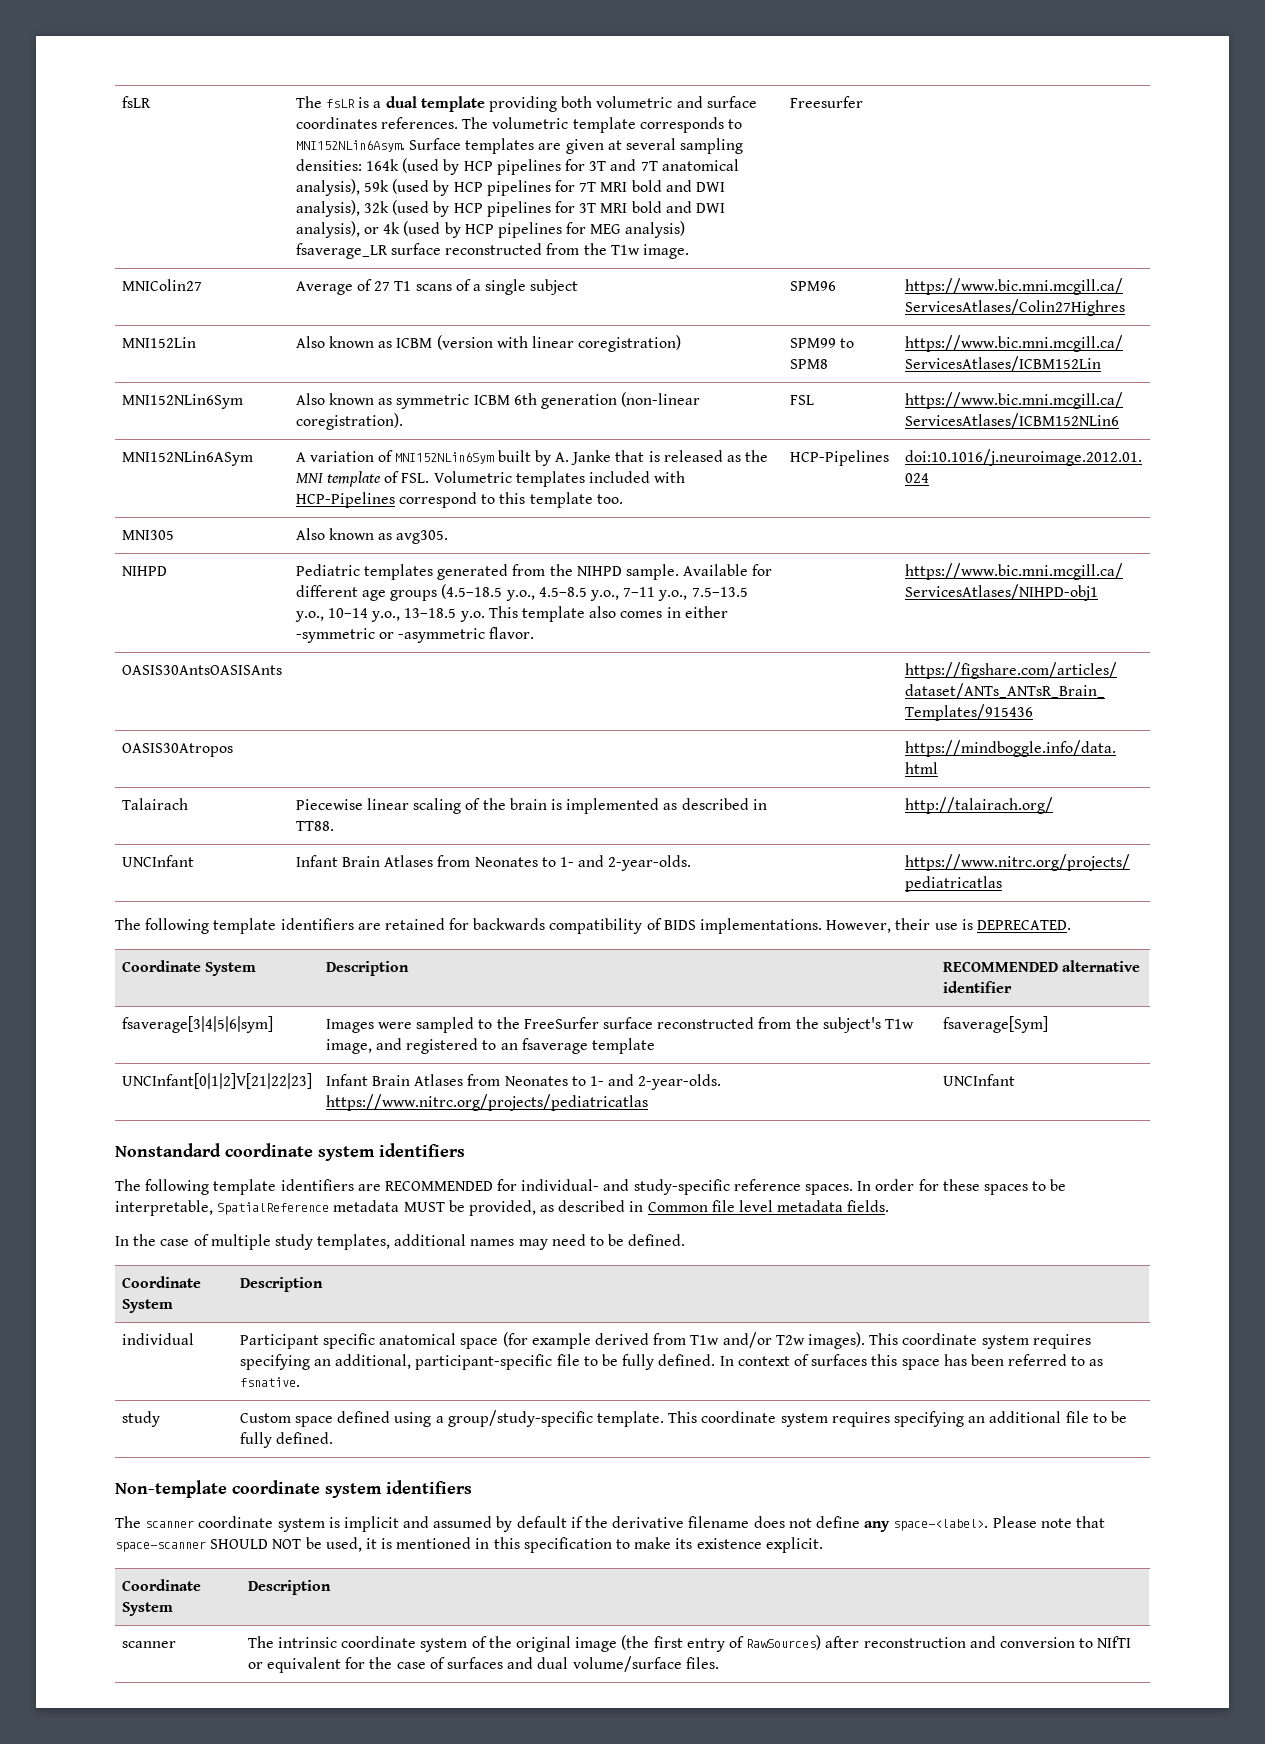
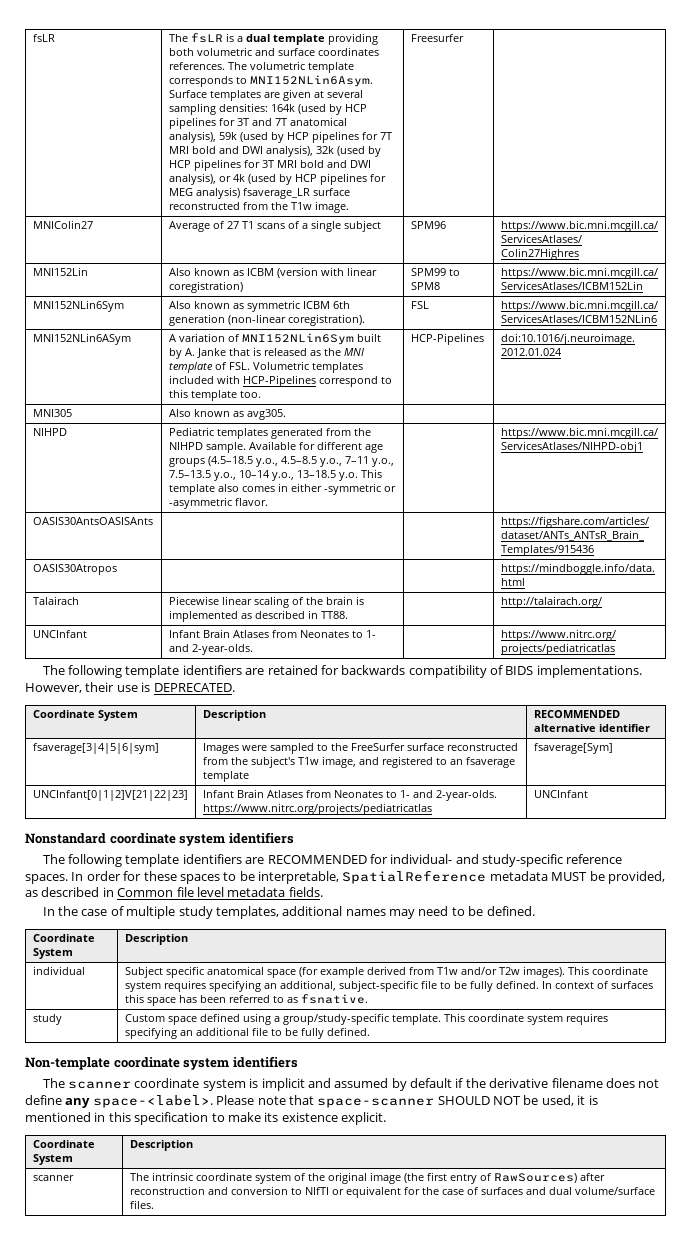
- individual | Participant specific anatomical space (for example derived from T1w and/or T2w images). This coordinate system requires specifying an additional, participant-specific file to be fully defined. In context of surfaces this space has been referred to as fsnative.
+ individual | Subject specific anatomical space (for example derived from T1w and/or T2w images). This coordinate system requires specifying an additional, subject-specific file to be fully defined. In context of surfaces this space has been referred to as fsnative.

